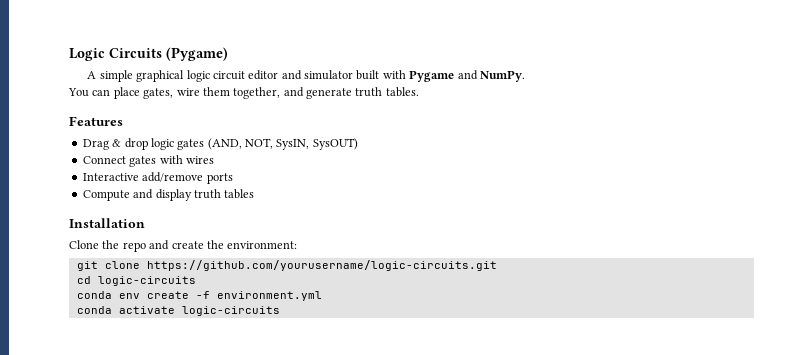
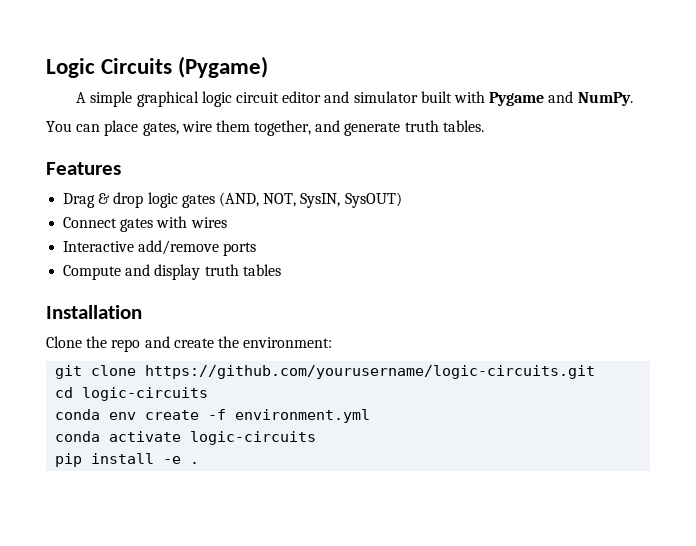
+ pip install -e .

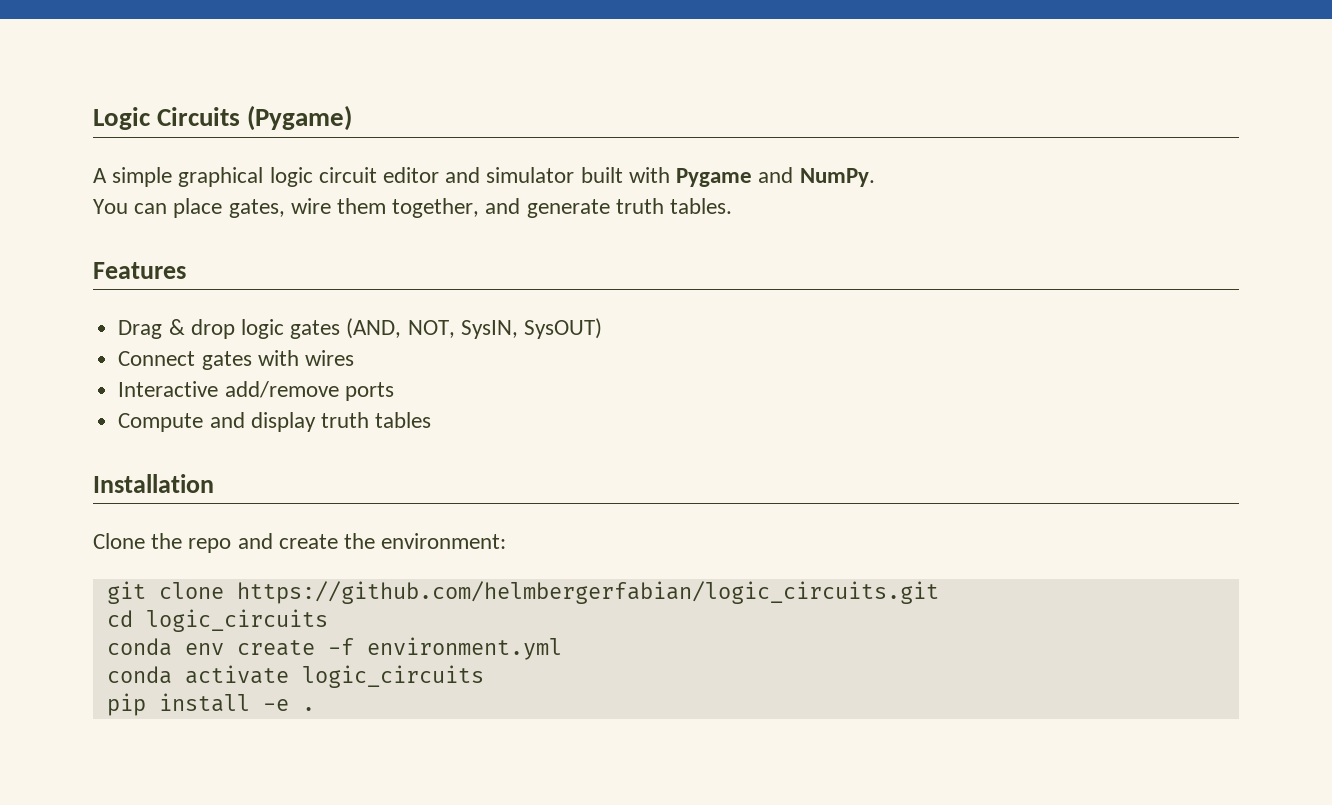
- git clone https://github.com/yourusername/logic-circuits.git
+ git clone https://github.com/helmbergerfabian/logic_circuits.git
- cd logic-circuits
+ cd logic_circuits
- conda activate logic-circuits
+ conda activate logic_circuits

